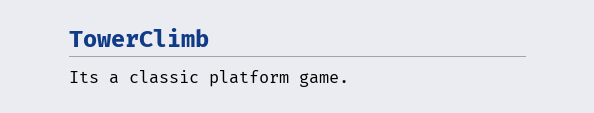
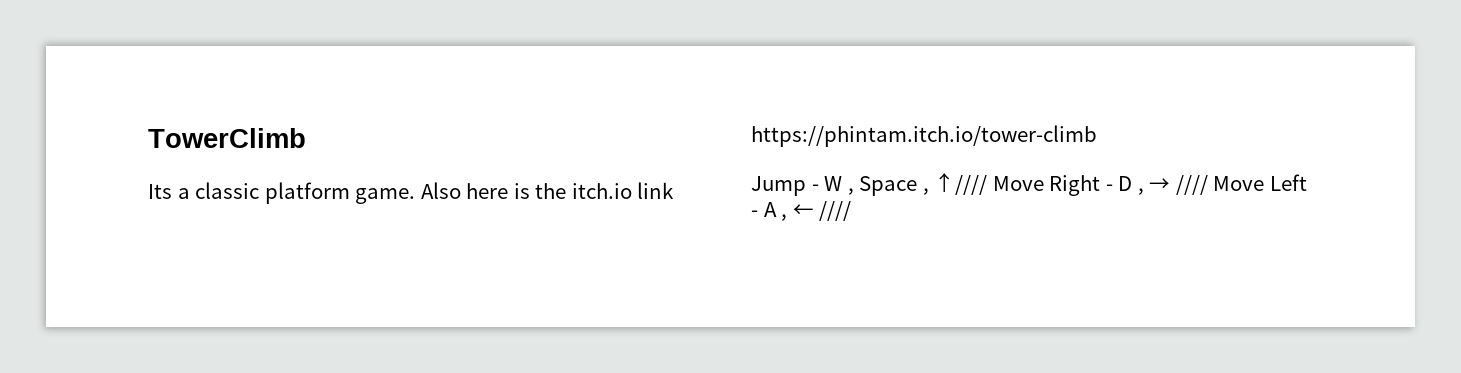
+ Also here is the itch.io link https://phintam.itch.io/tower-climb
+ Jump - W , Space , ↑//// Move Right - D , → //// Move Left - A , ← ////

